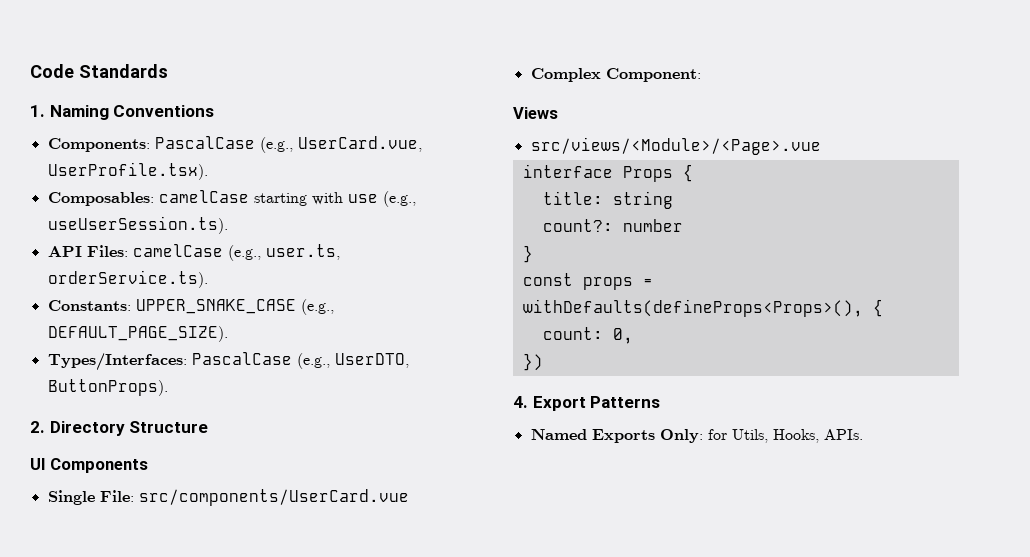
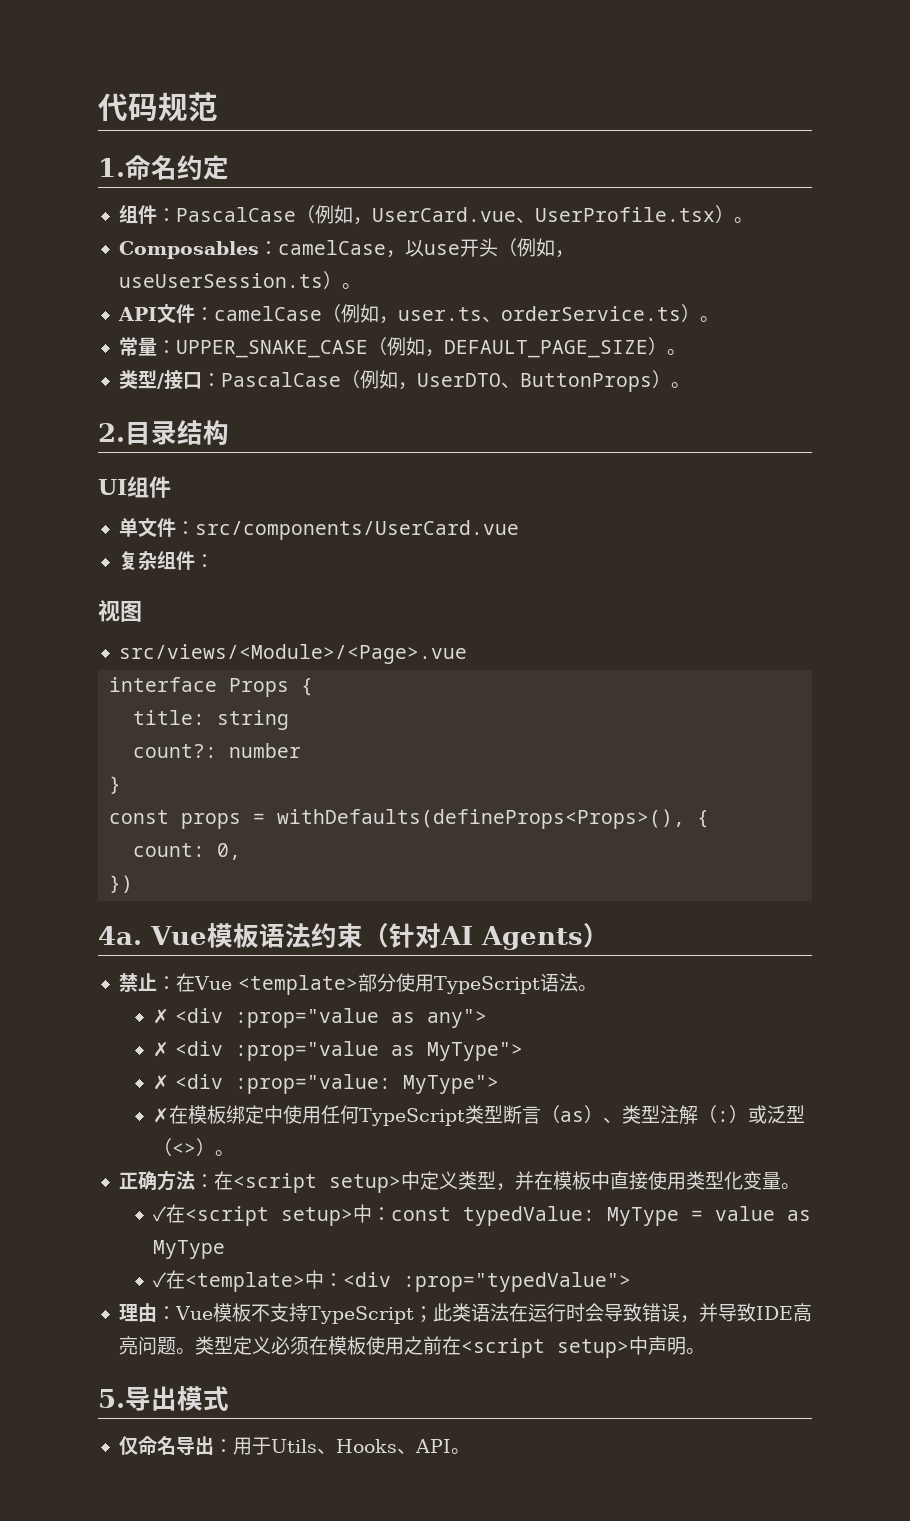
- Code Standards
+ 代码规范
- 1. Naming Conventions
- Components: PascalCase (e.g., UserCard.vue, UserProfile.tsx).
- Composables: camelCase starting with use (e.g., useUserSession.ts).
- API Files: camelCase (e.g., user.ts, orderService.ts).
- Constants: UPPER_SNAKE_CASE (e.g., DEFAULT_PAGE_SIZE).
- Types/Interfaces: PascalCase (e.g., UserDTO, ButtonProps).
+ 1.命名约定
+ 组件：PascalCase（例如，UserCard.vue、UserProfile.tsx）。
+ Composables：camelCase，以use开头（例如，useUserSession.ts）。
+ API文件：camelCase（例如，user.ts、orderService.ts）。
+ 常量：UPPER_SNAKE_CASE（例如，DEFAULT_PAGE_SIZE）。
+ 类型/接口：PascalCase（例如，UserDTO、ButtonProps）。
- 2. Directory Structure
+ 2.目录结构
- UI Components
- Single File: src/components/UserCard.vue
- Complex Component:
- Views
+ UI组件
+ 单文件：src/components/UserCard.vue
+ 复杂组件：
+ 视图
- 4. Export Patterns
- Named Exports Only: for Utils, Hooks, APIs.
+ 4a. Vue模板语法约束（针对AI Agents）
+ 禁止：在Vue <template>部分使用TypeScript语法。
+ ✗ <div :prop="value as any">
+ ✗ <div :prop="value as MyType">
+ ✗ <div :prop="value: MyType">
+ ✗在模板绑定中使用任何TypeScript类型断言（as）、类型注解（:）或泛型（<>）。
+ 正确方法：在<script setup>中定义类型，并在模板中直接使用类型化变量。
+ ✓在<script setup>中：const typedValue: MyType = value as MyType
+ ✓在<template>中：<div :prop="typedValue">
+ 理由：Vue模板不支持TypeScript；此类语法在运行时会导致错误，并导致IDE高亮问题。类型定义必须在模板使用之前在<script setup>中声明。
+ 5.导出模式
+ 仅命名导出：用于Utils、Hooks、API。

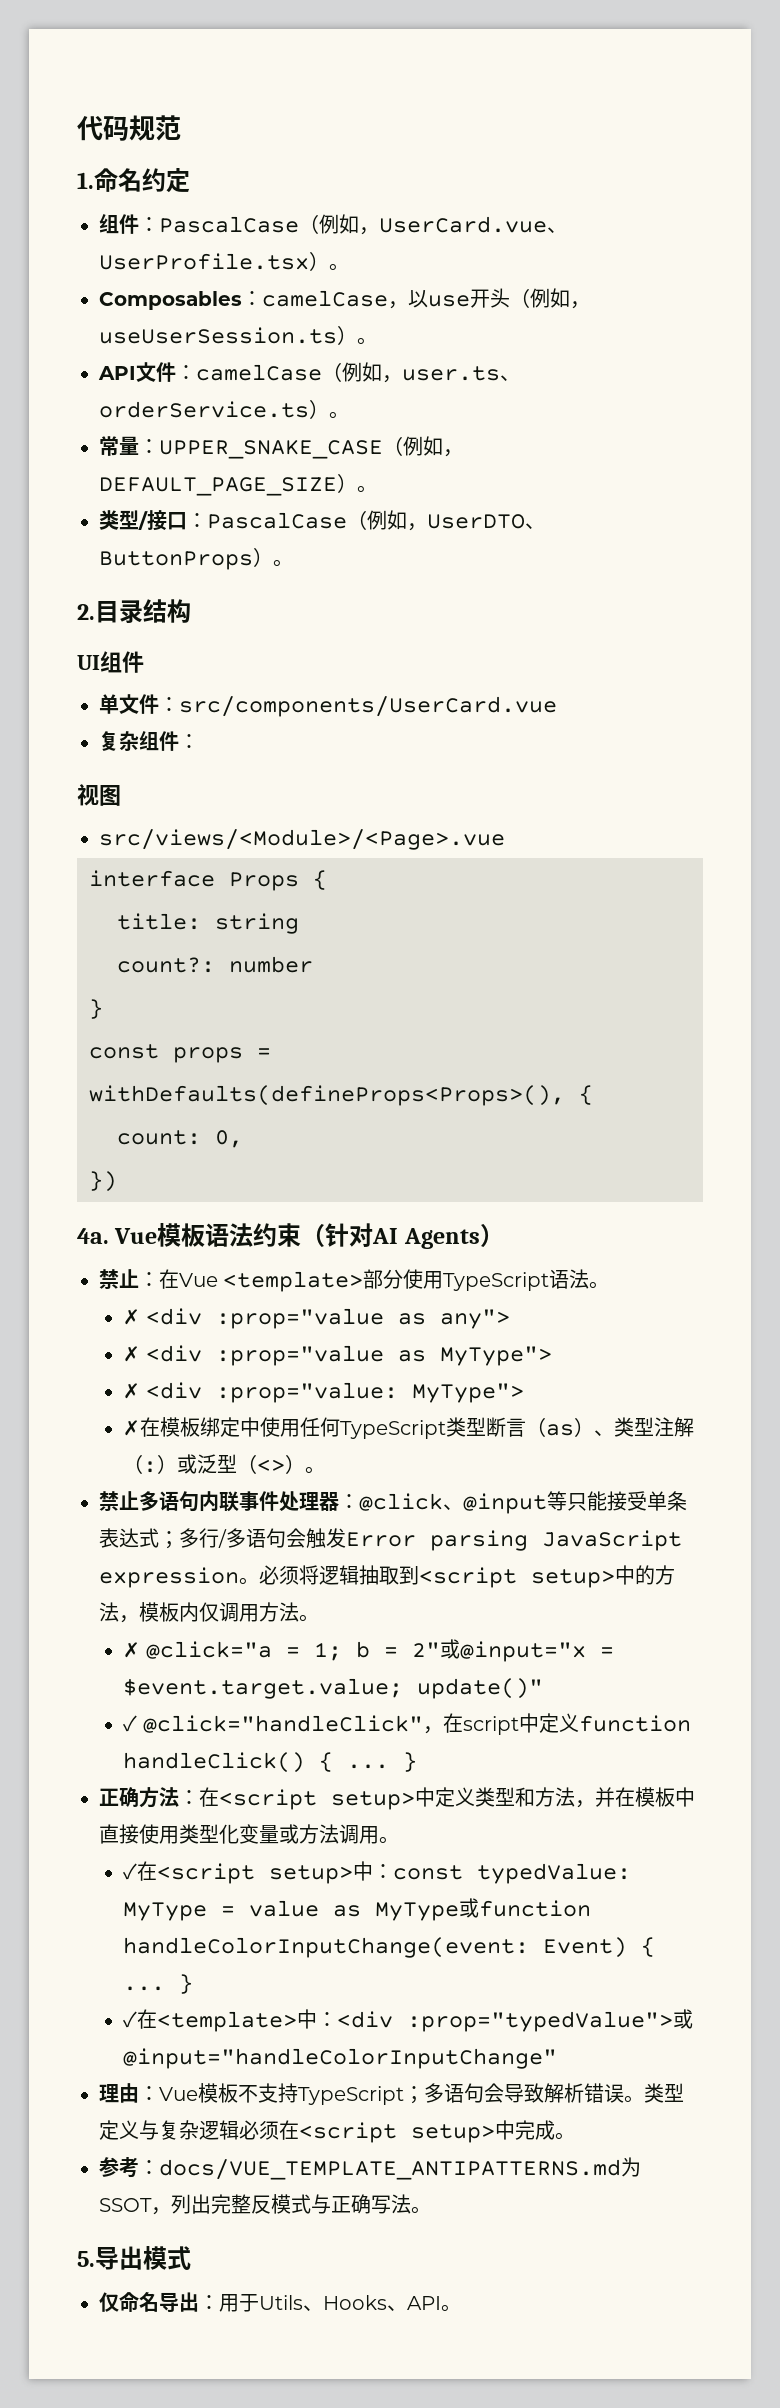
+ 禁止多语句内联事件处理器：@click、@input等只能接受单条表达式；多行/多语句会触发Error parsing JavaScript expression。必须将逻辑抽取到<script setup>中的方法，模板内仅调用方法。
+ ✗ @click="a = 1; b = 2"或@input="x = $event.target.value; update()"
+ ✓ @click="handleClick"，在script中定义function handleClick() { ... }
- 正确方法：在<script setup>中定义类型，并在模板中直接使用类型化变量。
+ 正确方法：在<script setup>中定义类型和方法，并在模板中直接使用类型化变量或方法调用。
- ✓在<script setup>中：const typedValue: MyType = value as MyType
+ ✓在<script setup>中：const typedValue: MyType = value as MyType或function handleColorInputChange(event: Event) { ... }
- ✓在<template>中：<div :prop="typedValue">
+ ✓在<template>中：<div :prop="typedValue">或@input="handleColorInputChange"
- 理由：Vue模板不支持TypeScript；此类语法在运行时会导致错误，并导致IDE高亮问题。类型定义必须在模板使用之前在<script setup>中声明。
+ 理由：Vue模板不支持TypeScript；多语句会导致解析错误。类型定义与复杂逻辑必须在<script setup>中完成。
+ 参考：docs/VUE_TEMPLATE_ANTIPATTERNS.md为SSOT，列出完整反模式与正确写法。

